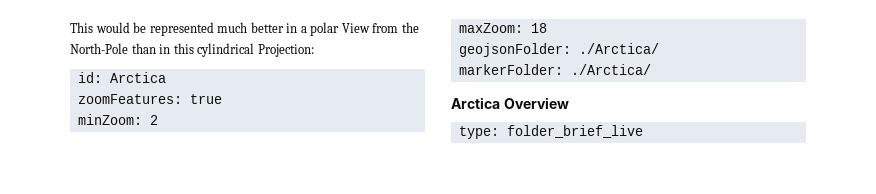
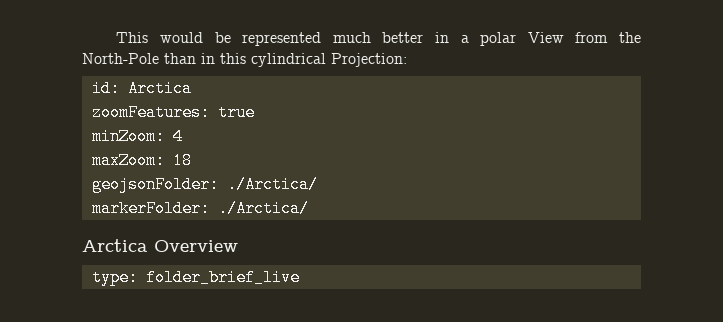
- minZoom: 2
+ minZoom: 4

